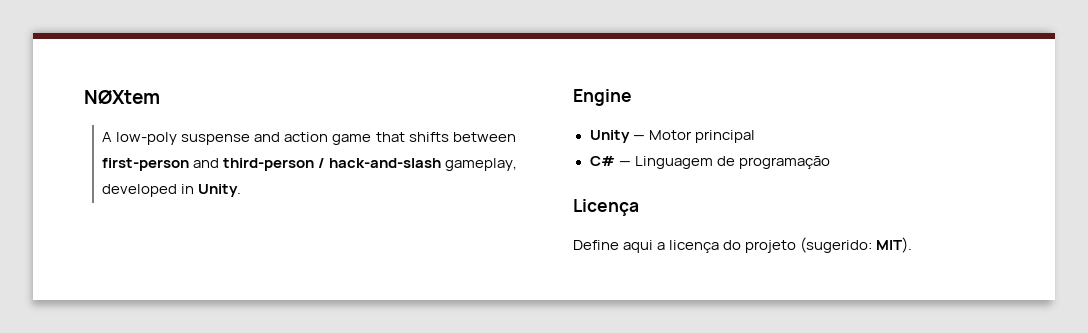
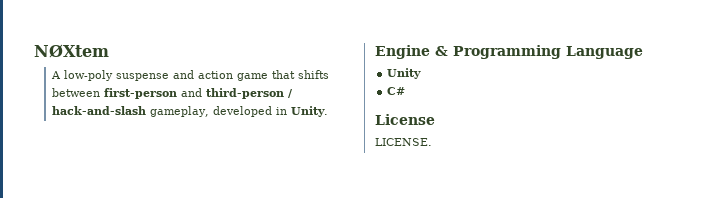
- Engine
- Unity — Motor principal
- C# — Linguagem de programação
- Licença
- Define aqui a licença do projeto (sugerido: MIT).
+ Engine & Programming Language
+ Unity
+ C#
+ License
+ LICENSE.

